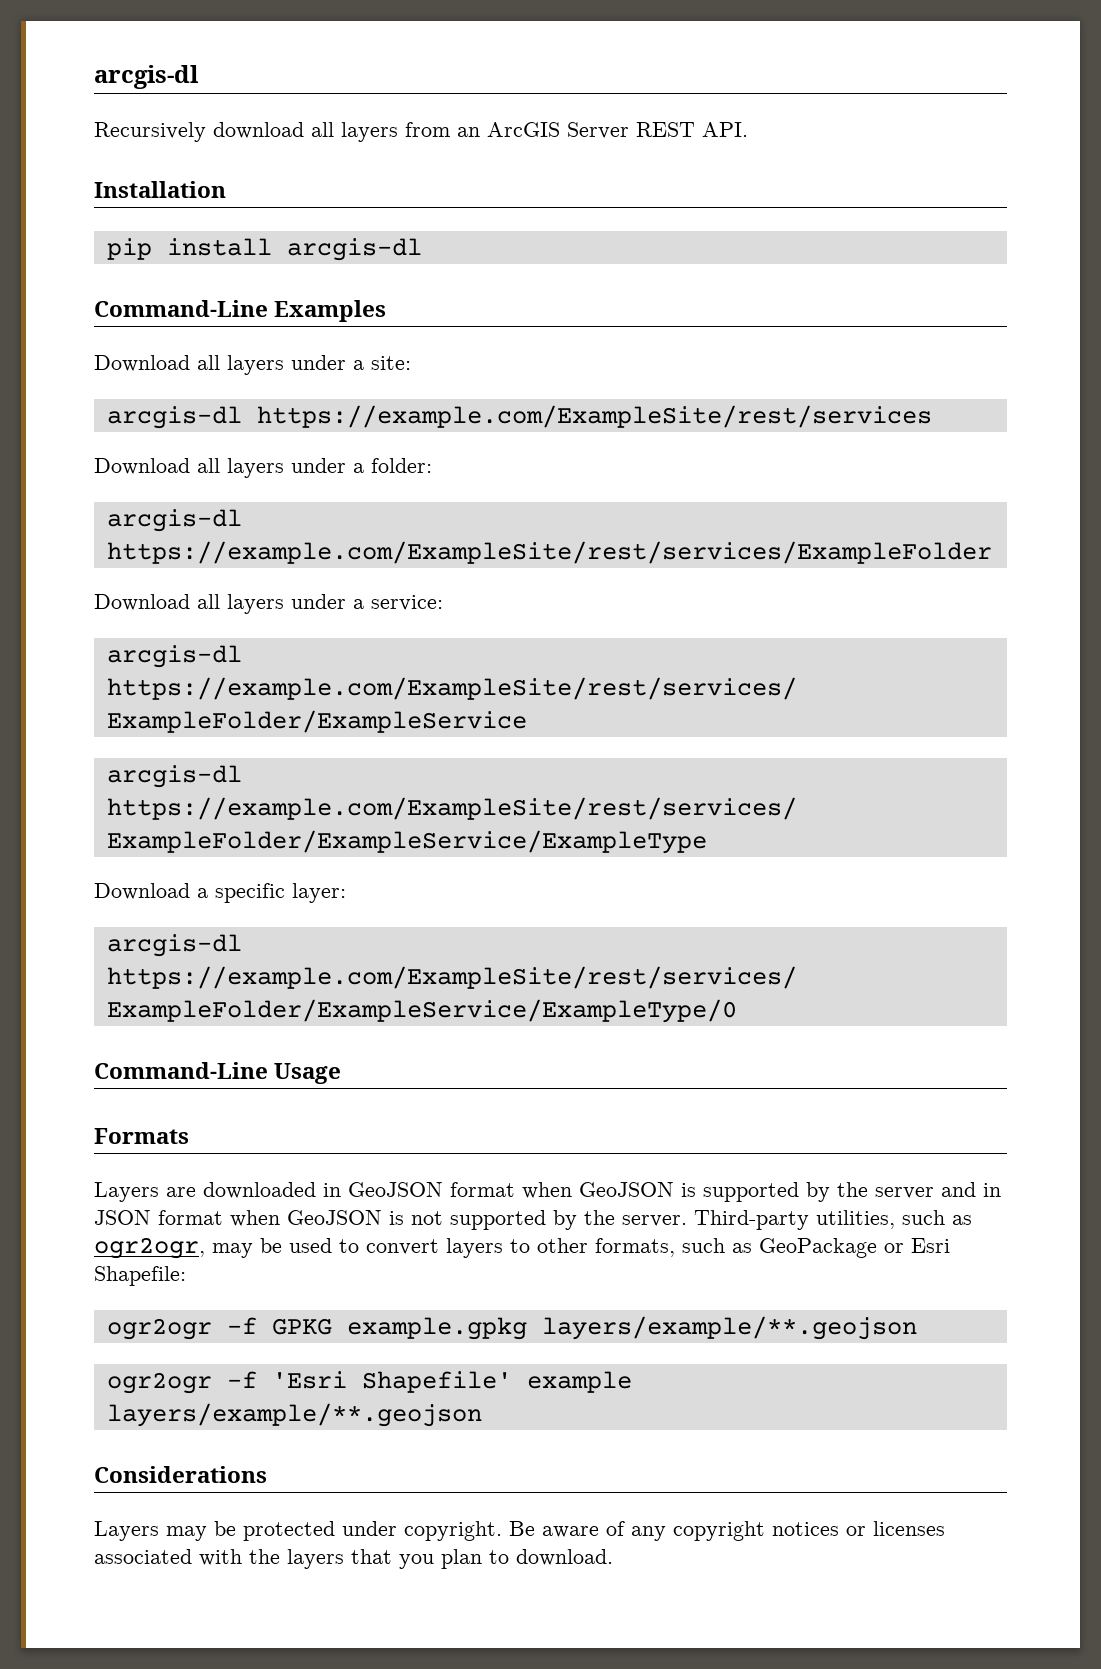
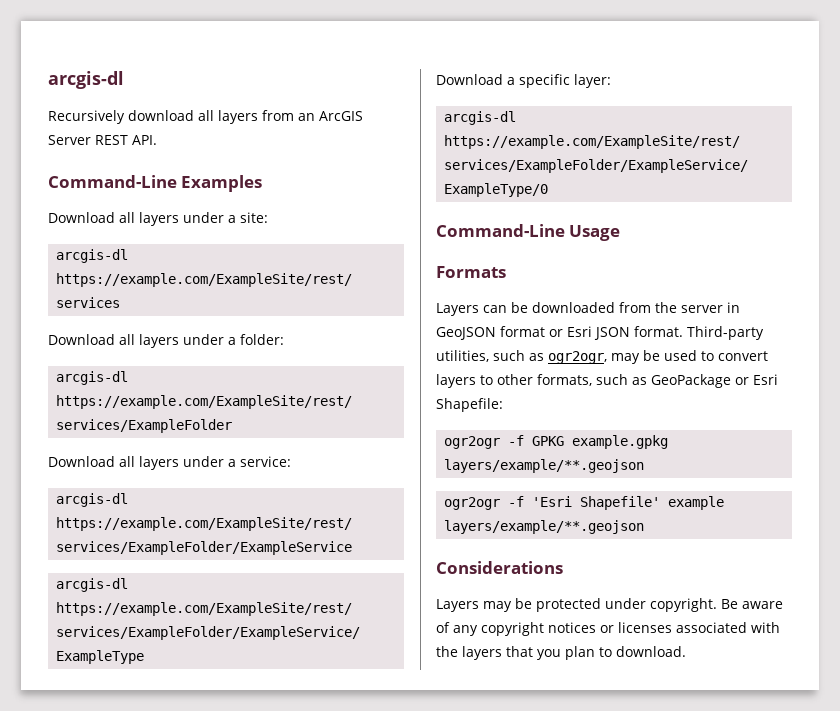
- Installation
- pip install arcgis-dl
- Layers are downloaded in GeoJSON format when GeoJSON is supported by the server and in JSON format when GeoJSON is not supported by the server.
+ Layers can be downloaded from the server in GeoJSON format or Esri JSON format.

